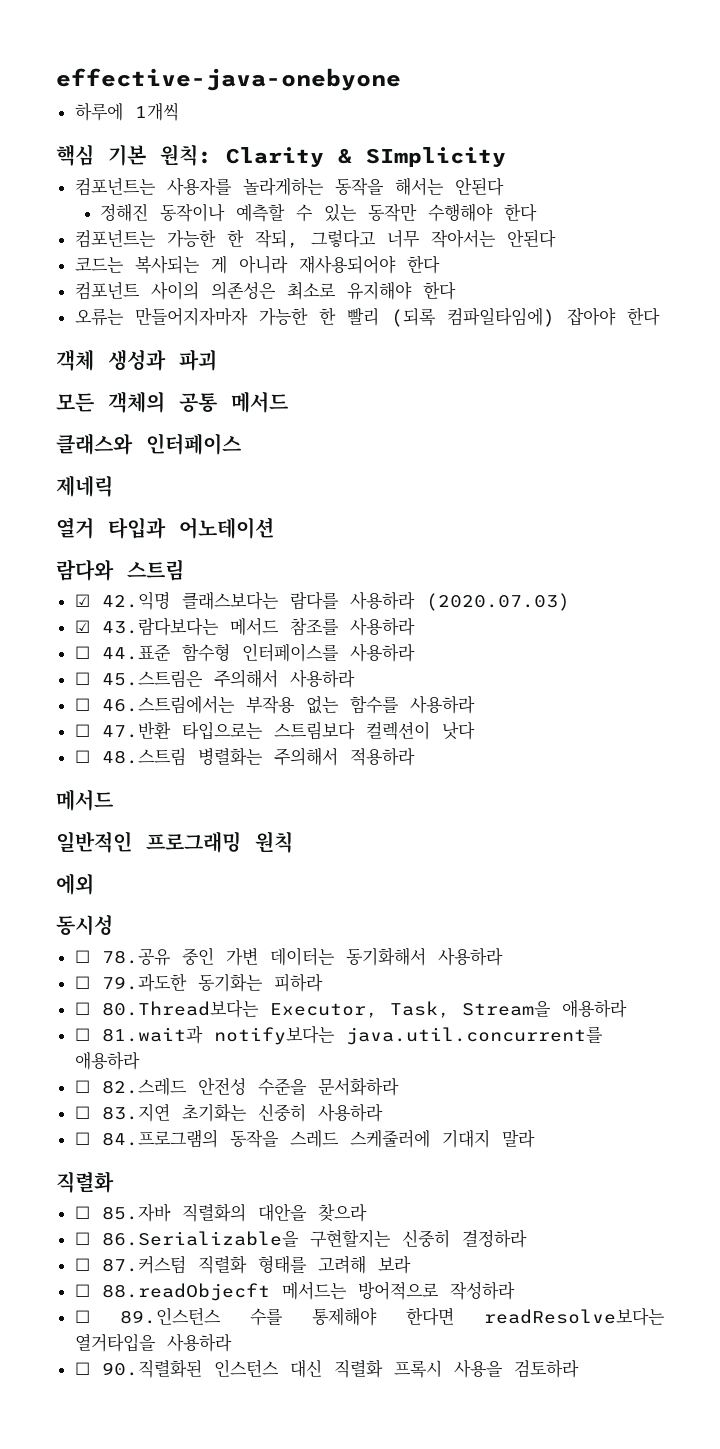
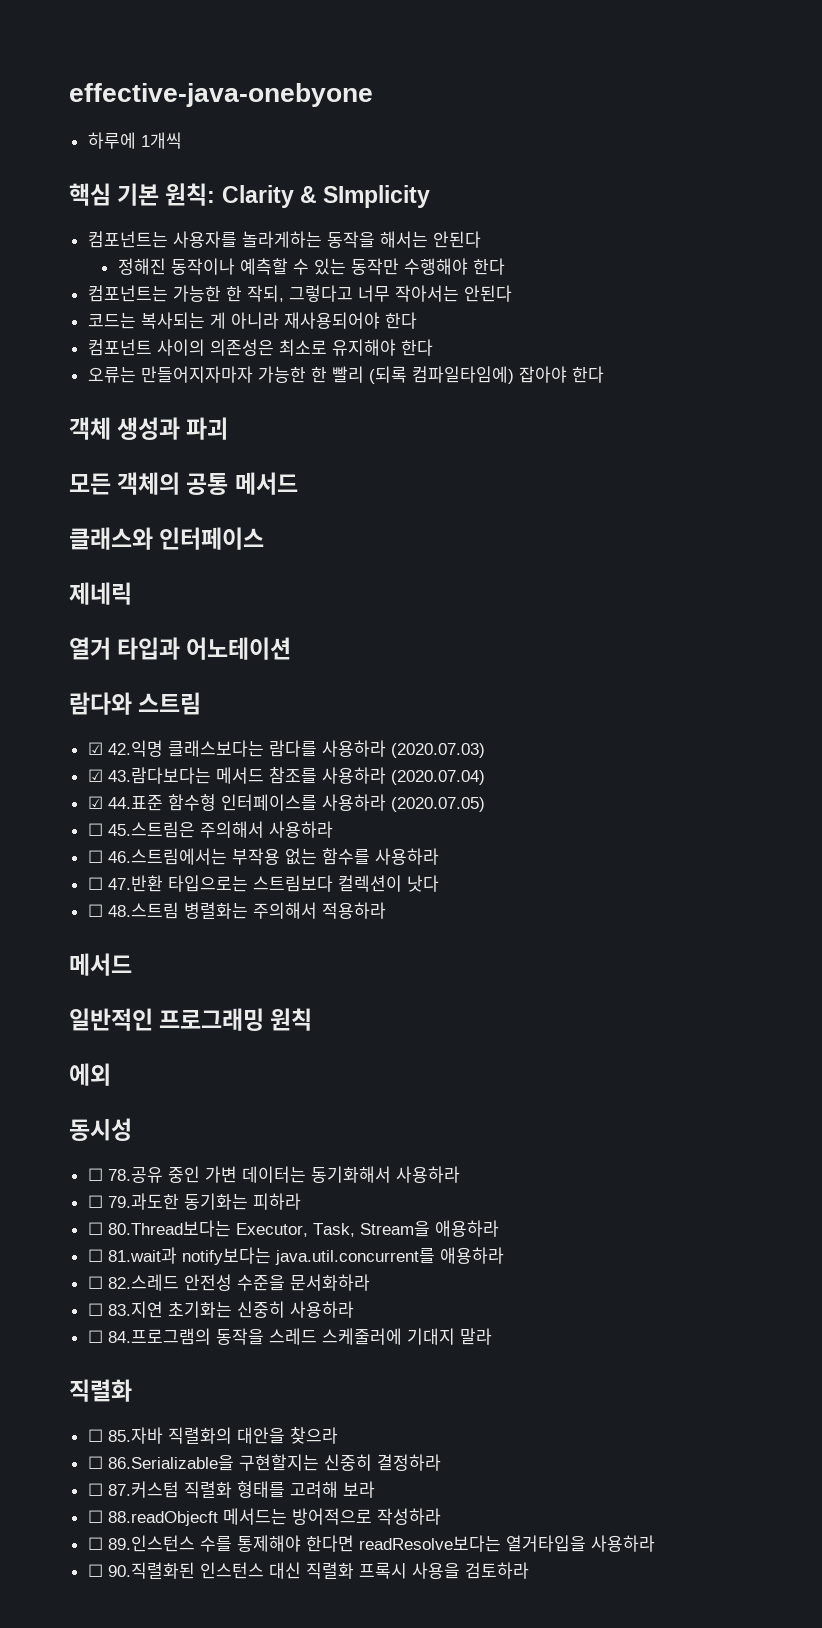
- ☑ 43.람다보다는 메서드 참조를 사용하라
- ☐ 44.표준 함수형 인터페이스를 사용하라
+ ☑ 43.람다보다는 메서드 참조를 사용하라 (2020.07.04)
+ ☑ 44.표준 함수형 인터페이스를 사용하라 (2020.07.05)

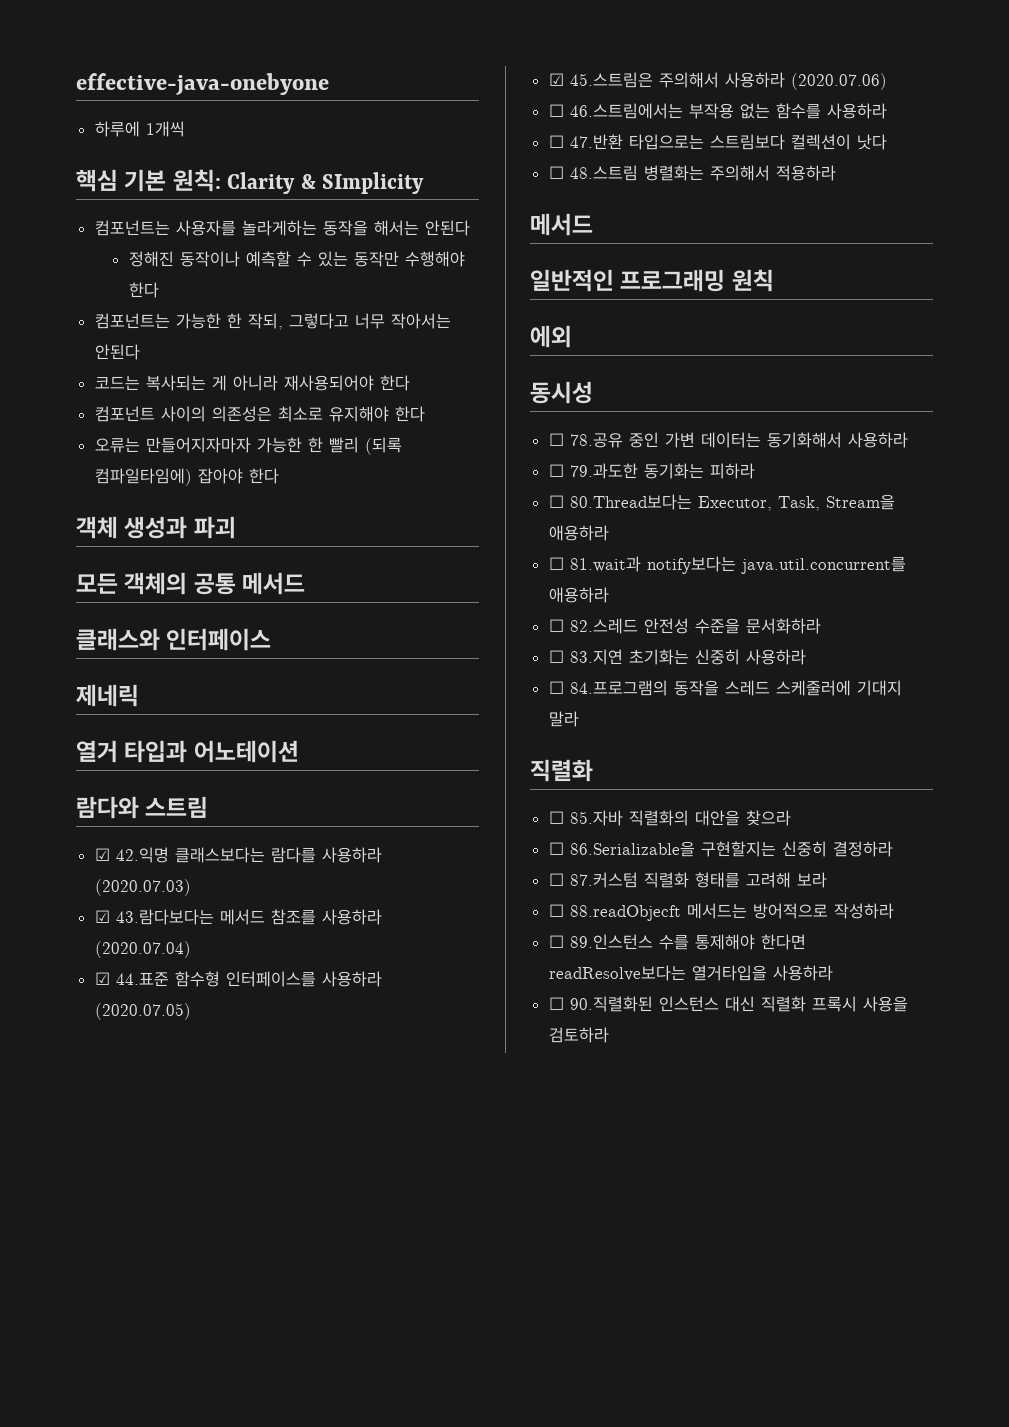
- ☐ 45.스트림은 주의해서 사용하라
+ ☑ 45.스트림은 주의해서 사용하라 (2020.07.06)

